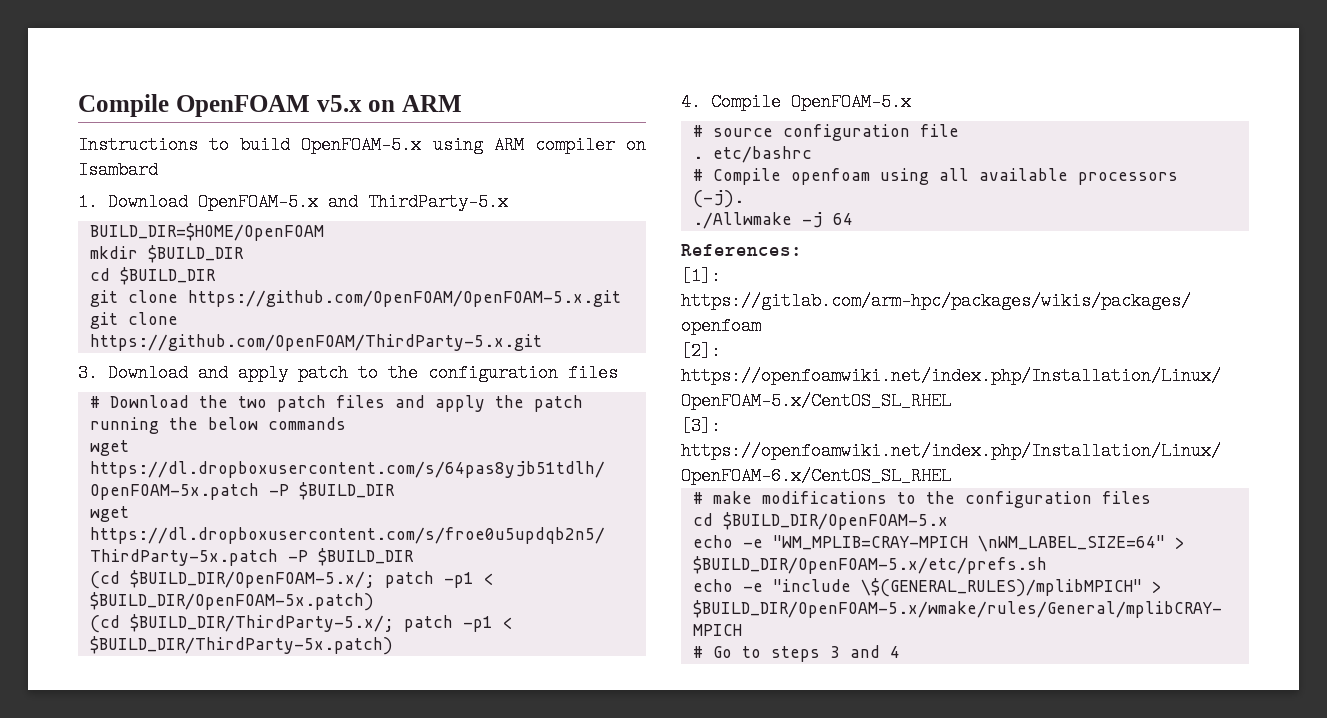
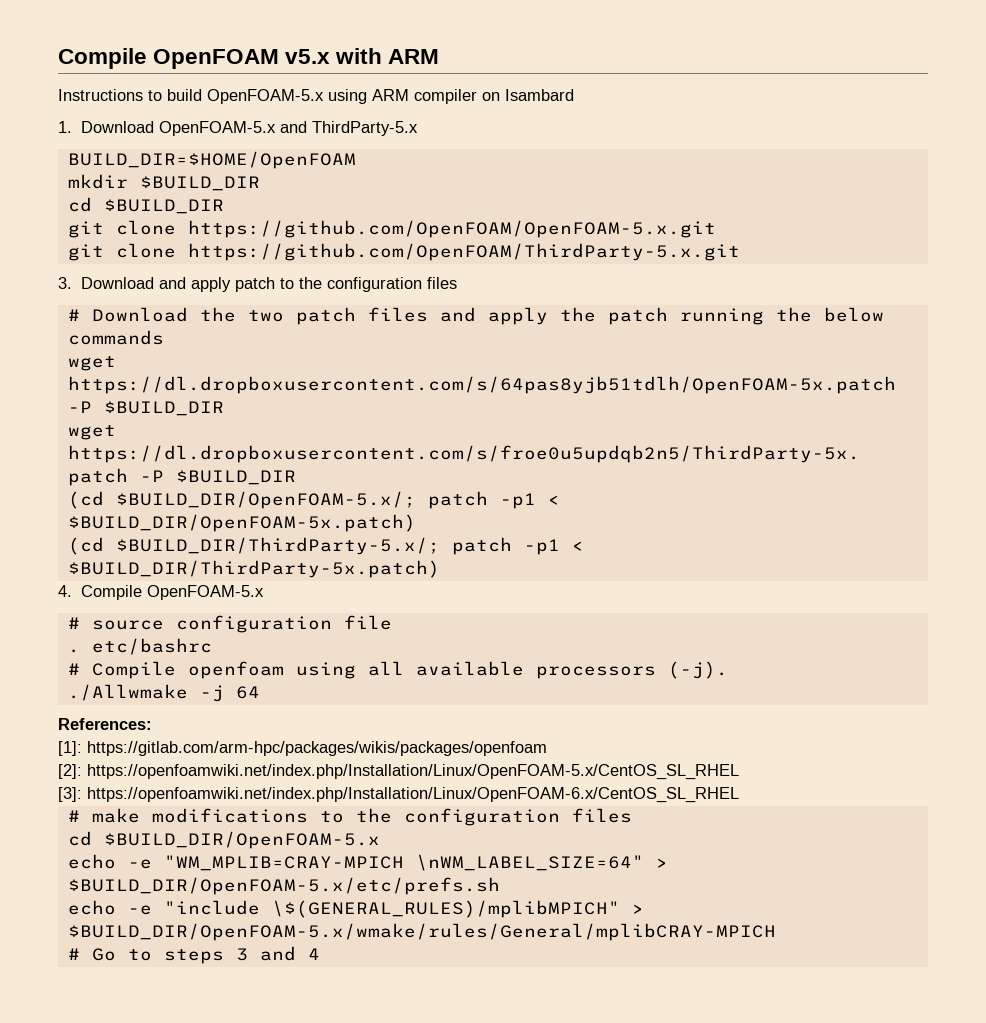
- Compile OpenFOAM v5.x on ARM
+ Compile OpenFOAM v5.x with ARM

